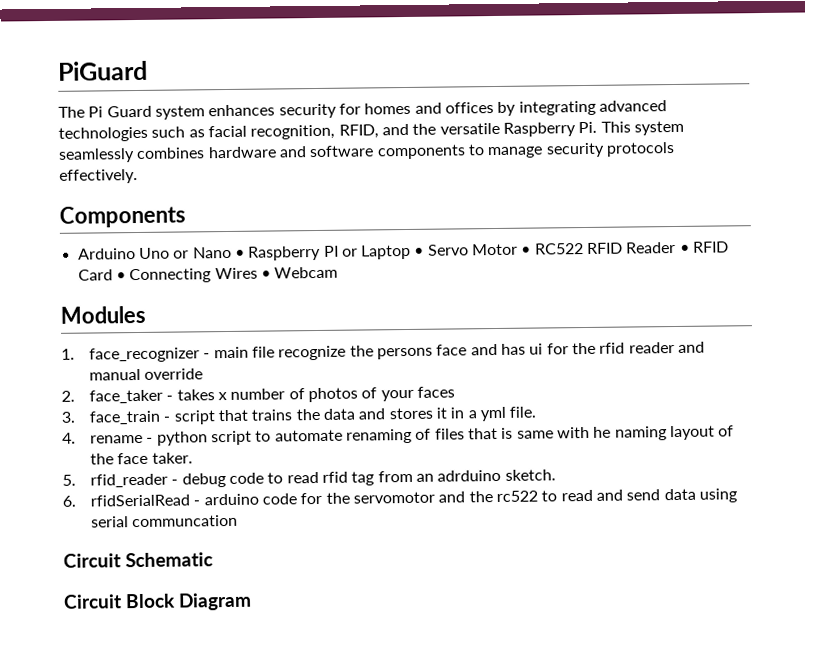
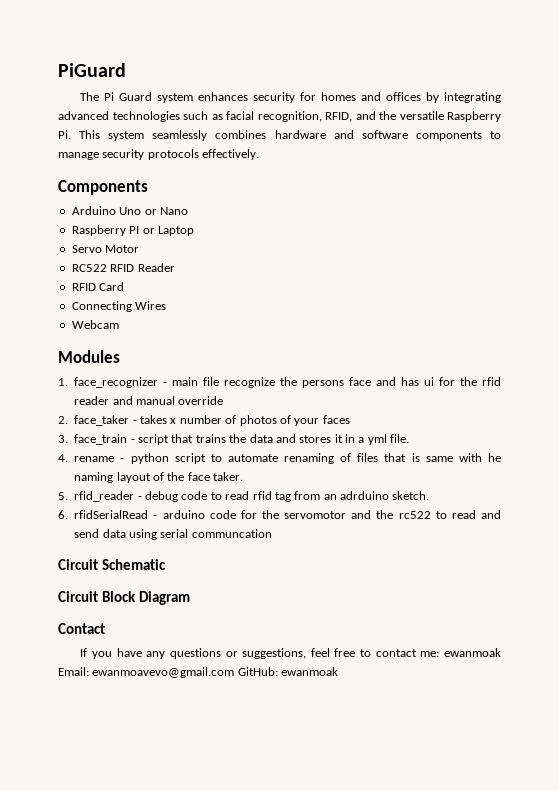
- Arduino Uno or Nano • Raspberry PI or Laptop • Servo Motor • RC522 RFID Reader • RFID Card • Connecting Wires • Webcam
+ Arduino Uno or Nano
+ Raspberry PI or Laptop
+ Servo Motor
+ RC522 RFID Reader
+ RFID Card
+ Connecting Wires
+ Webcam
+ Contact
+ If you have any questions or suggestions, feel free to contact me: ewanmoak Email: ewanmoavevo@gmail.com GitHub: ewanmoak

